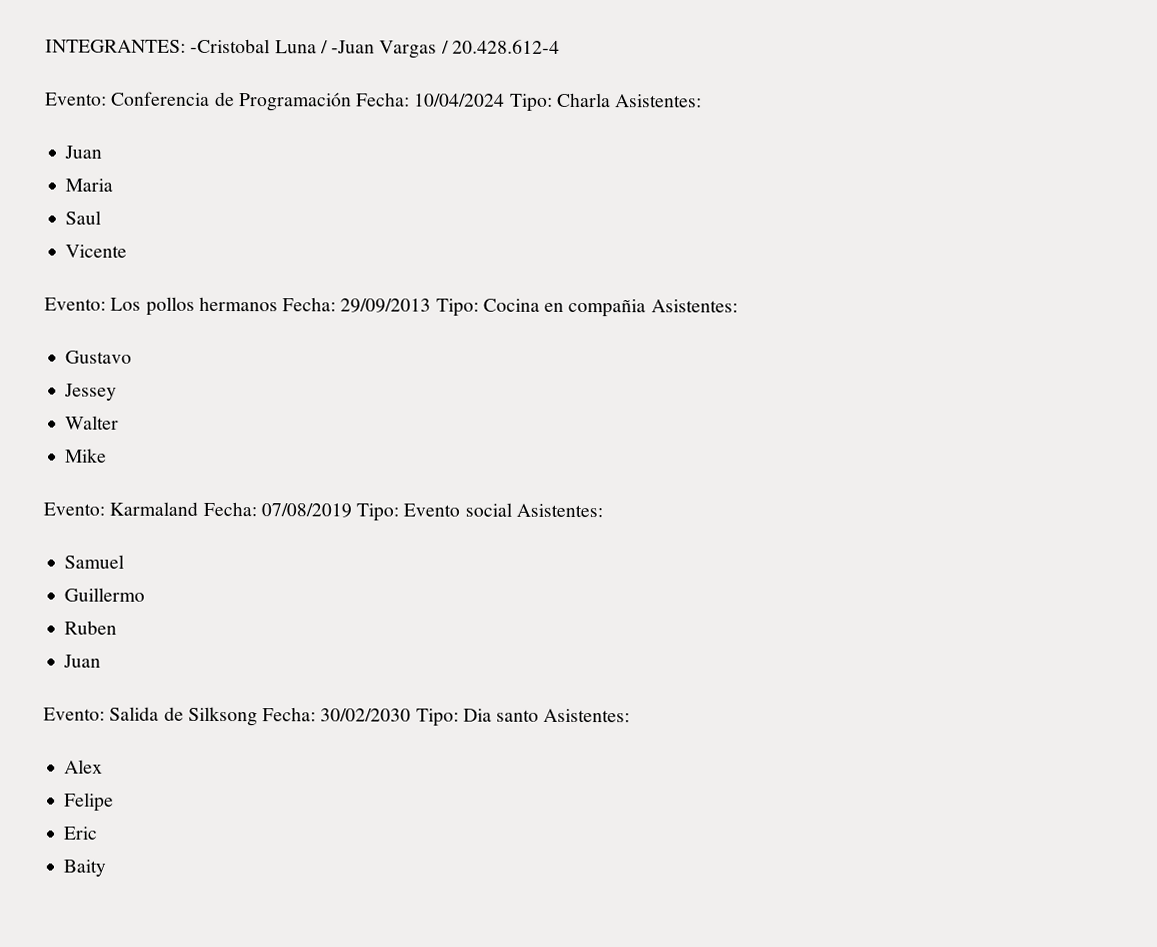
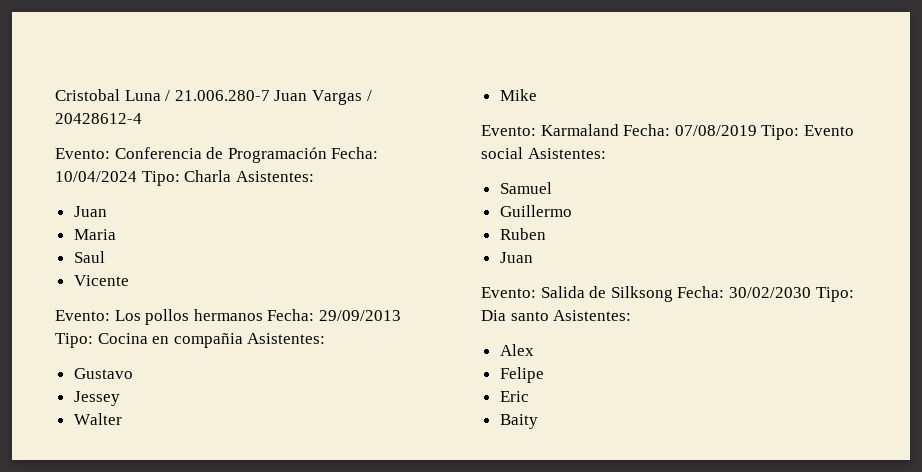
- INTEGRANTES: -Cristobal Luna / -Juan Vargas / 20.428.612-4
+ Cristobal Luna / 21.006.280-7 Juan Vargas / 20428612-4

